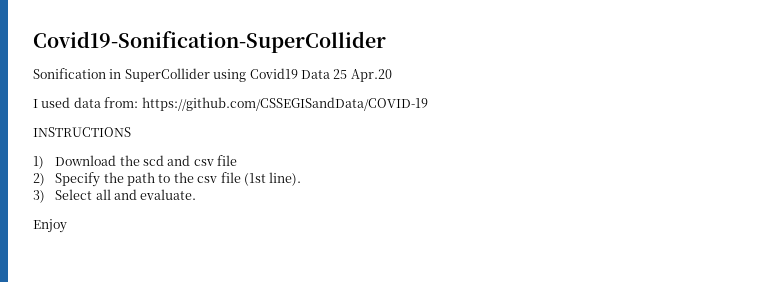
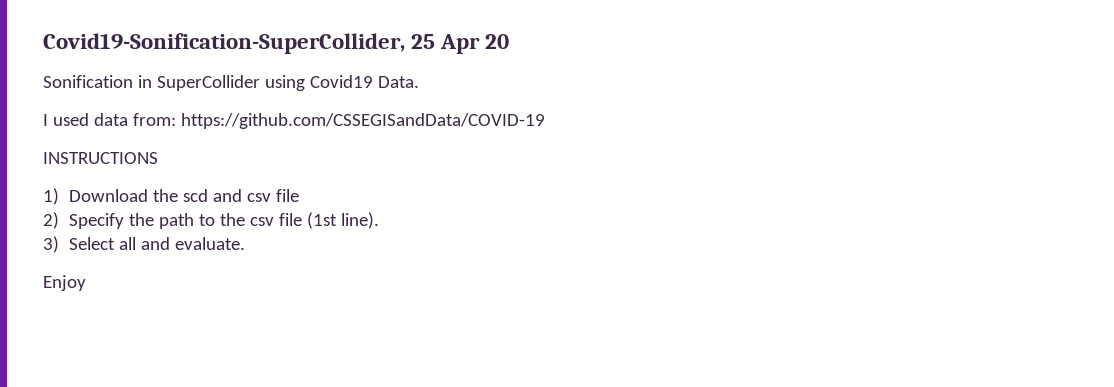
- Covid19-Sonification-SuperCollider
+ Covid19-Sonification-SuperCollider, 25 Apr 20
- Sonification in SuperCollider using Covid19 Data 25 Apr.20
+ Sonification in SuperCollider using Covid19 Data.

